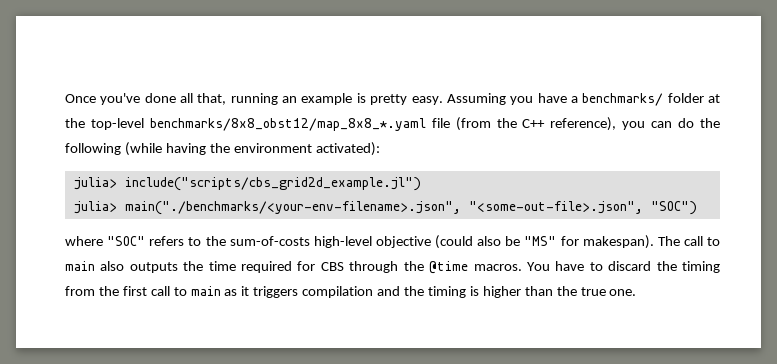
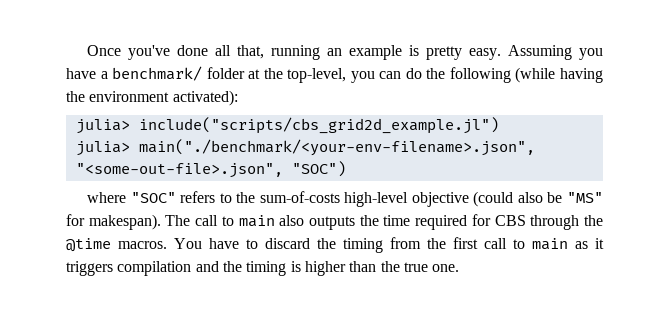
- Assuming you have a benchmarks/ folder at the top-level benchmarks/8x8_obst12/map_8x8_*.yaml file (from the C++ reference), you can do the following (while having the environment activated):
+ Assuming you have a benchmark/ folder at the top-level, you can do the following (while having the environment activated):
- julia> main("./benchmarks/<your-env-filename>.json", "<some-out-file>.json", "SOC")
+ julia> main("./benchmark/<your-env-filename>.json", "<some-out-file>.json", "SOC")

